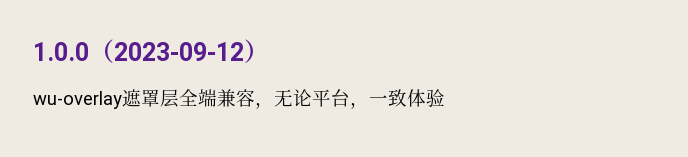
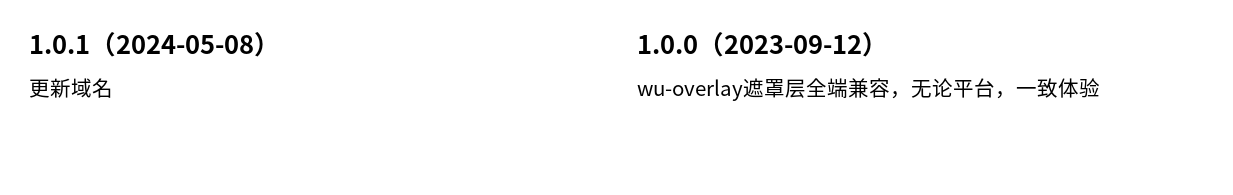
+ 1.0.1（2024-05-08）
+ 更新域名

